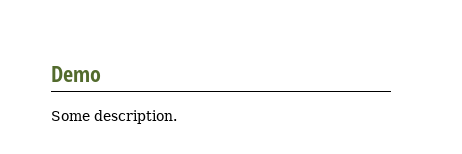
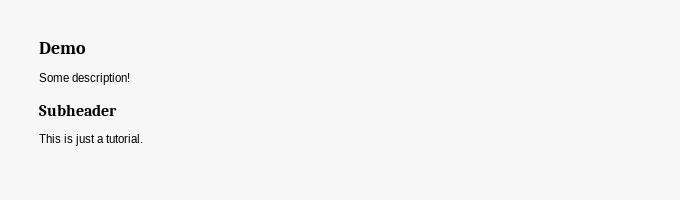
- Some description.
+ Some description!
+ Subheader
+ This is just a tutorial.

